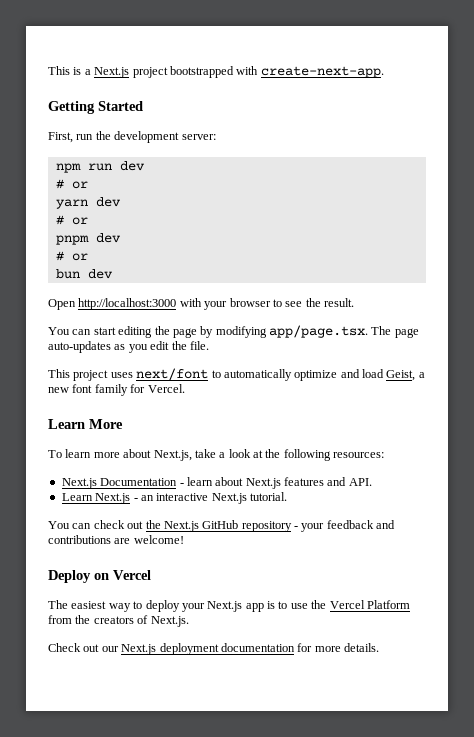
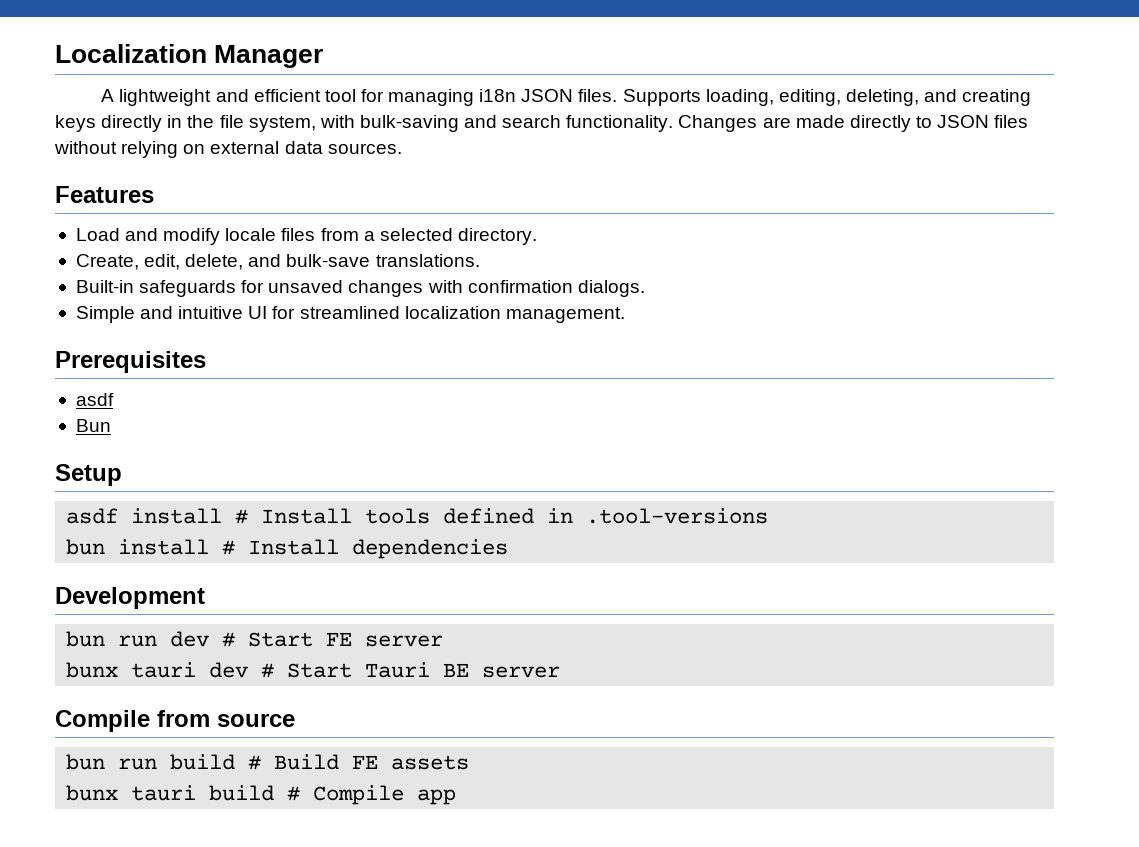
- This is a Next.js project bootstrapped with create-next-app.
- Getting Started
- First, run the development server:
- npm run dev
- # or
- yarn dev
- # or
- pnpm dev
- # or
- bun dev
- Open http://localhost:3000 with your browser to see the result.
- You can start editing the page by modifying app/page.tsx. The page auto-updates as you edit the file.
- This project uses next/font to automatically optimize and load Geist, a new font family for Vercel.
- Learn More
- To learn more about Next.js, take a look at the following resources:
- Next.js Documentation - learn about Next.js features and API.
- Learn Next.js - an interactive Next.js tutorial.
- You can check out the Next.js GitHub repository - your feedback and contributions are welcome!
- Deploy on Vercel
- The easiest way to deploy your Next.js app is to use the Vercel Platform from the creators of Next.js.
- Check out our Next.js deployment documentation for more details.
+ Localization Manager
+ A lightweight and efficient tool for managing i18n JSON files. Supports loading, editing, deleting, and creating keys directly in the file system, with bulk-saving and search functionality. Changes are made directly to JSON files without relying on external data sources.
+ Features
+ Load and modify locale files from a selected directory.
+ Create, edit, delete, and bulk-save translations.
+ Built-in safeguards for unsaved changes with confirmation dialogs.
+ Simple and intuitive UI for streamlined localization management.
+ Prerequisites
+ asdf
+ Bun
+ Setup
+ asdf install # Install tools defined in .tool-versions
+ bun install # Install dependencies
+ Development
+ bun run dev # Start FE server
+ bunx tauri dev # Start Tauri BE server
+ Compile from source
+ bun run build # Build FE assets
+ bunx tauri build # Compile app

